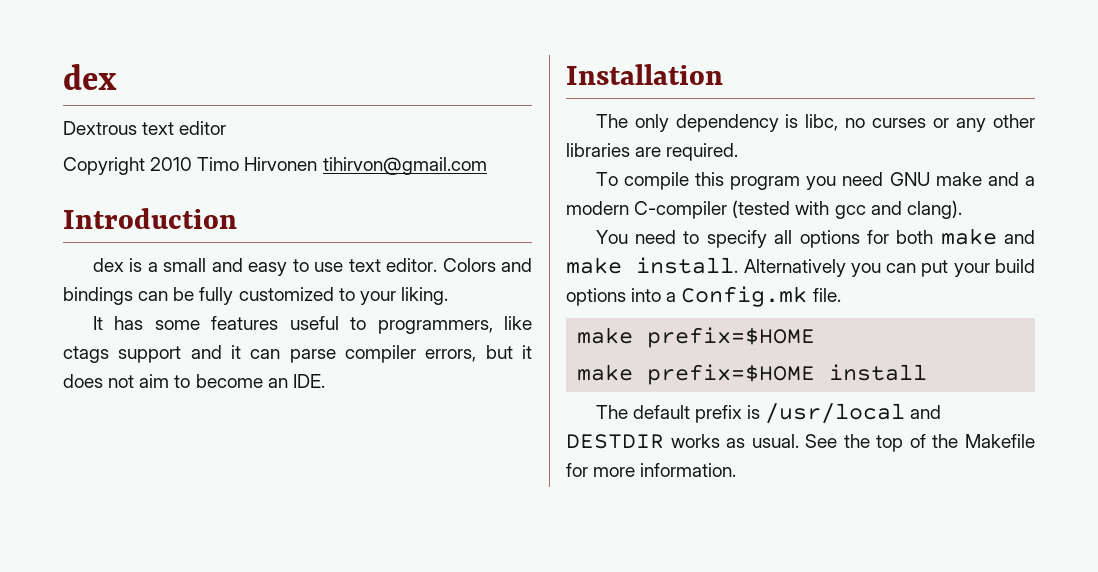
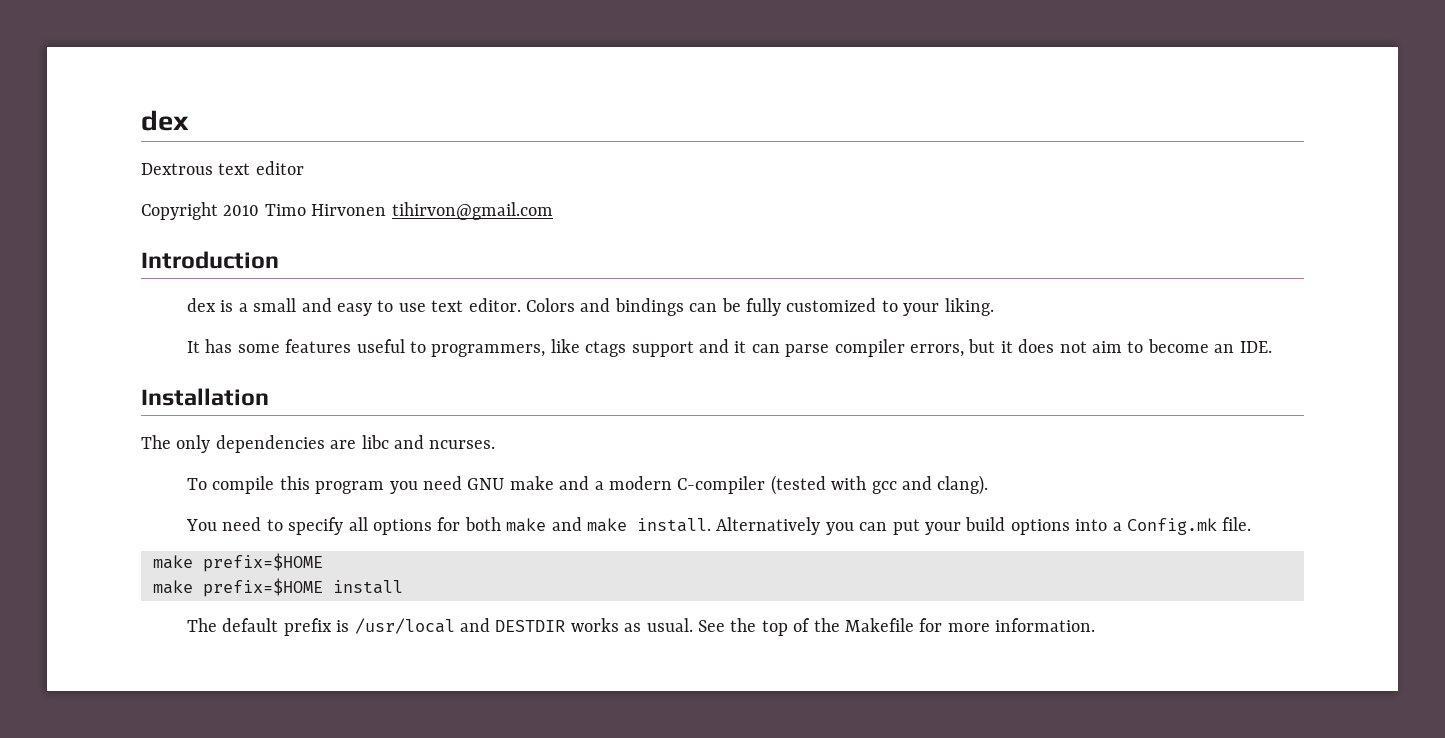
- The only dependency is libc, no curses or any other libraries are required.
+ The only dependencies are libc and ncurses.

